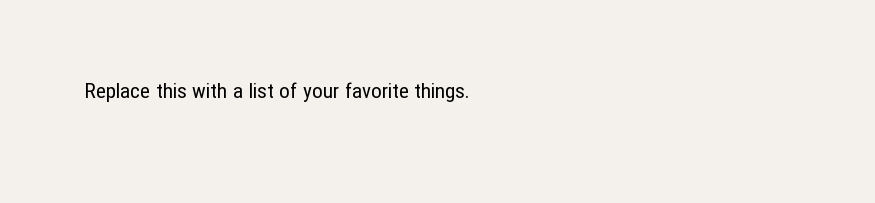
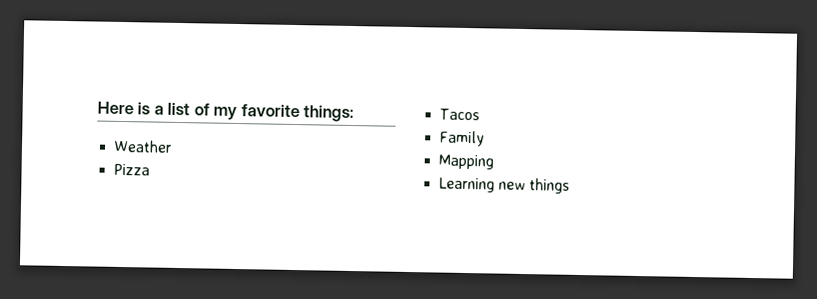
- Replace this with a list of your favorite things.
+ Here is a list of my favorite things:
+ Weather
+ Pizza
+ Tacos
+ Family
+ Mapping
+ Learning new things

